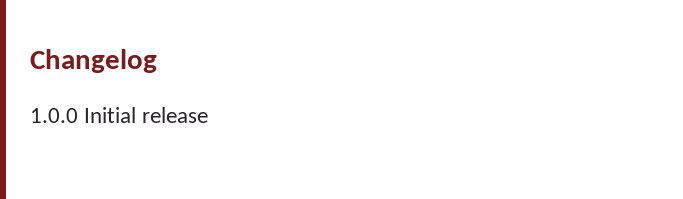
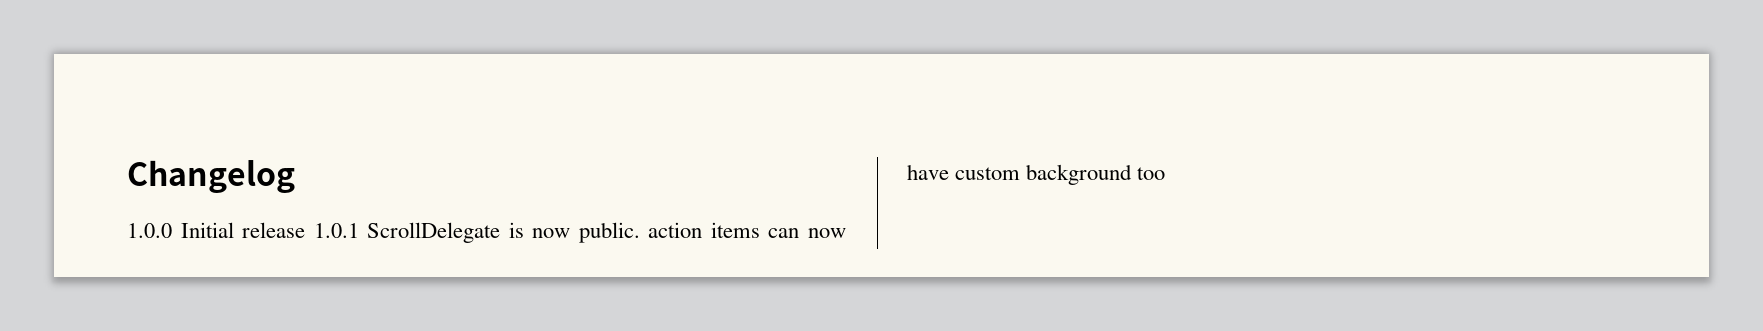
- 1.0.0 Initial release
+ 1.0.0 Initial release 1.0.1 ScrollDelegate is now public. action items can now have custom background too

